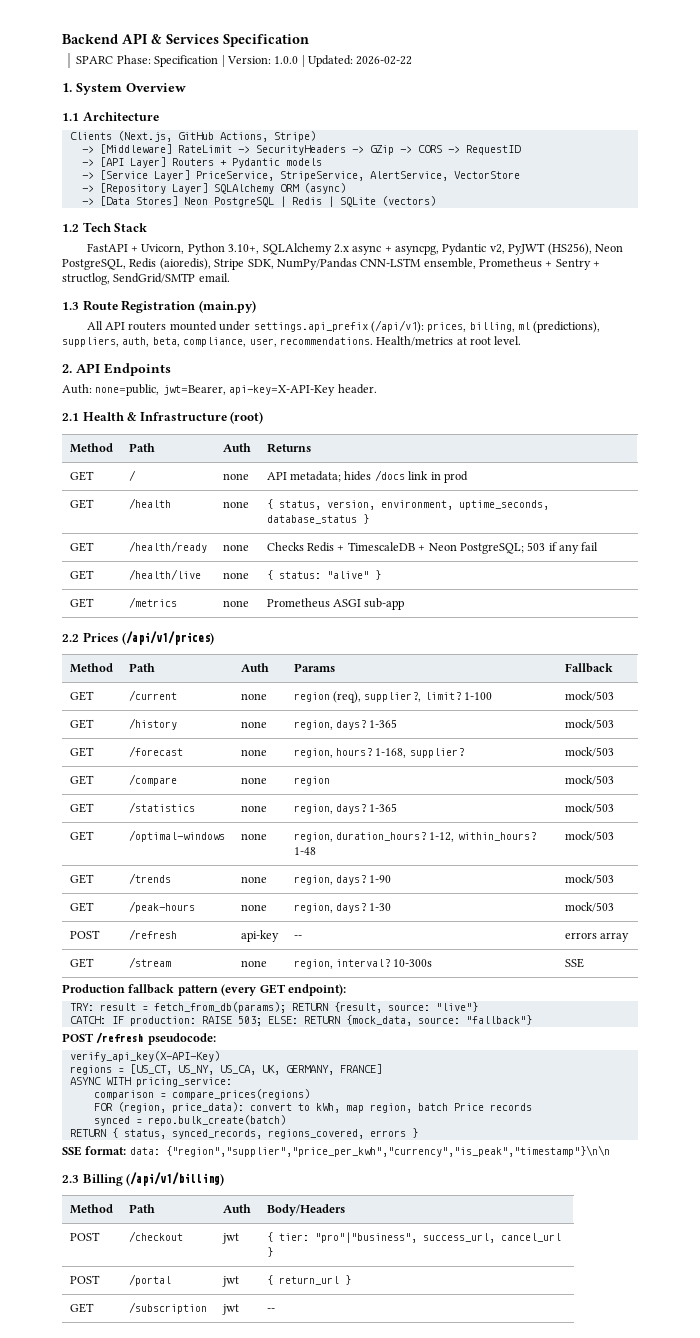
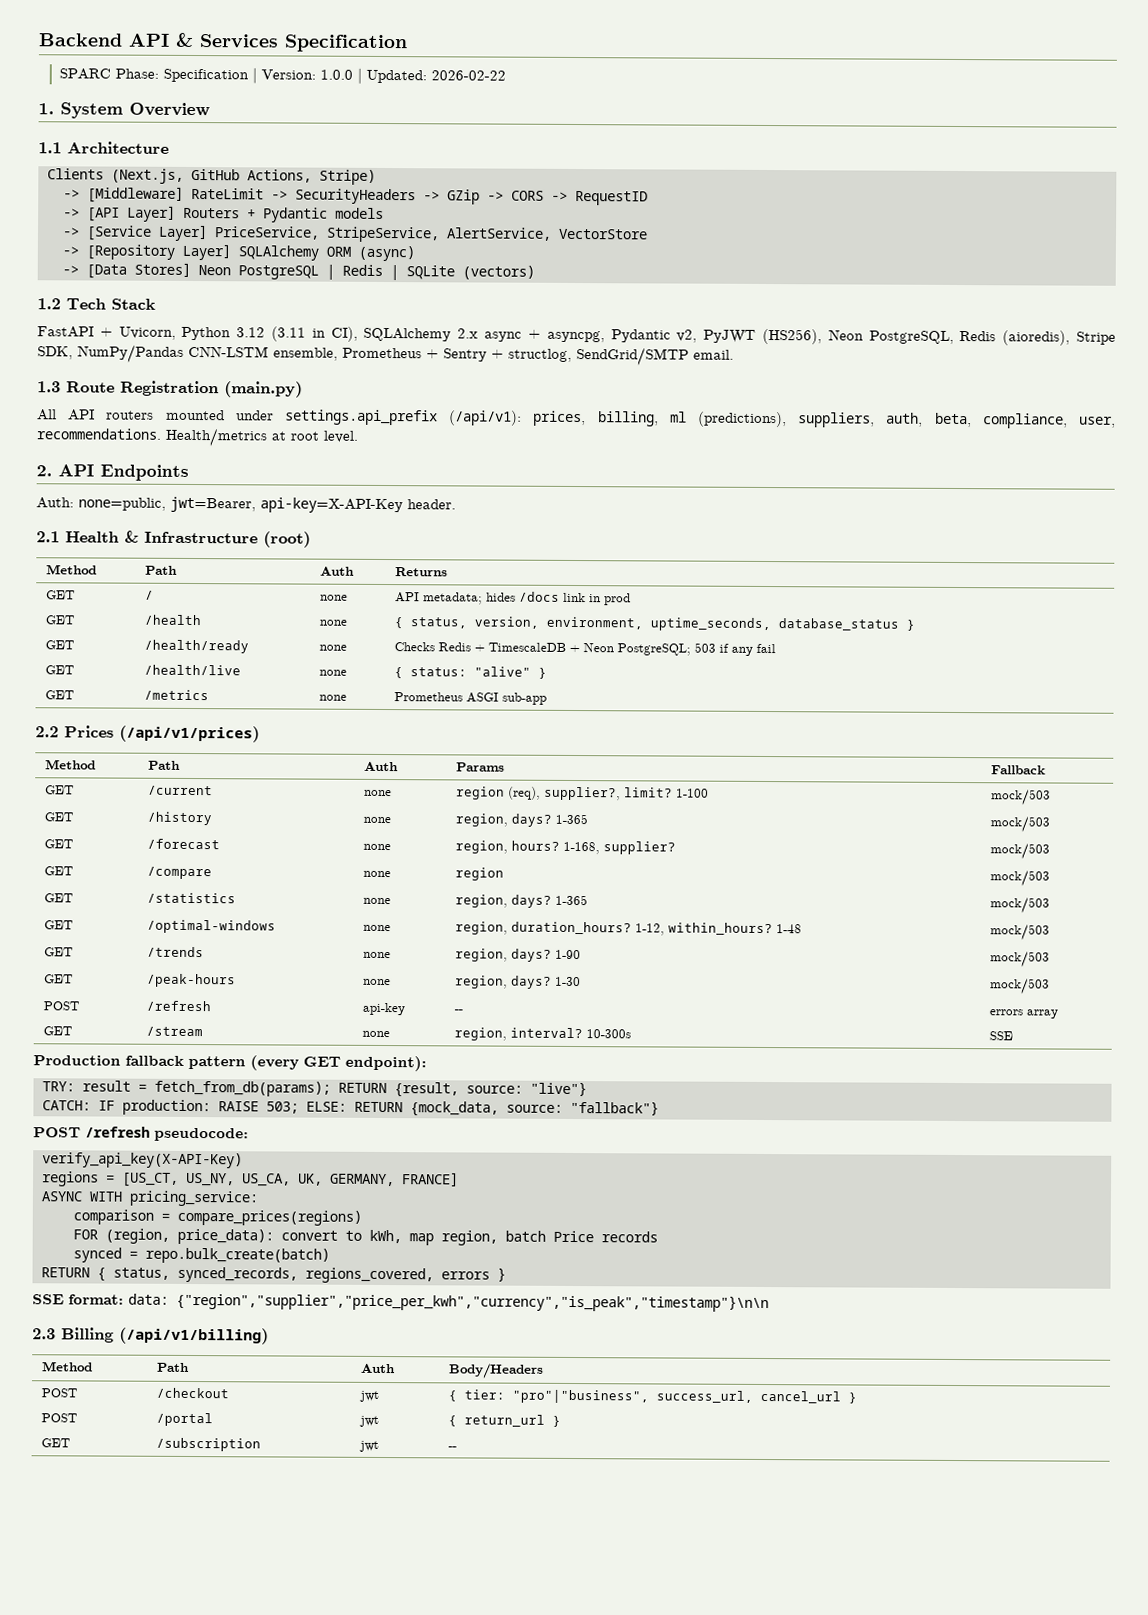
- FastAPI + Uvicorn, Python 3.10+, SQLAlchemy 2.x async + asyncpg, Pydantic v2, PyJWT (HS256), Neon PostgreSQL, Redis (aioredis), Stripe SDK, NumPy/Pandas CNN-LSTM ensemble, Prometheus + Sentry + structlog, SendGrid/SMTP email.
+ FastAPI + Uvicorn, Python 3.12 (3.11 in CI), SQLAlchemy 2.x async + asyncpg, Pydantic v2, PyJWT (HS256), Neon PostgreSQL, Redis (aioredis), Stripe SDK, NumPy/Pandas CNN-LSTM ensemble, Prometheus + Sentry + structlog, SendGrid/SMTP email.

